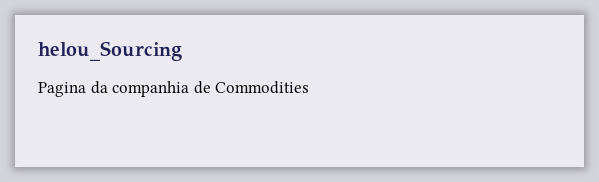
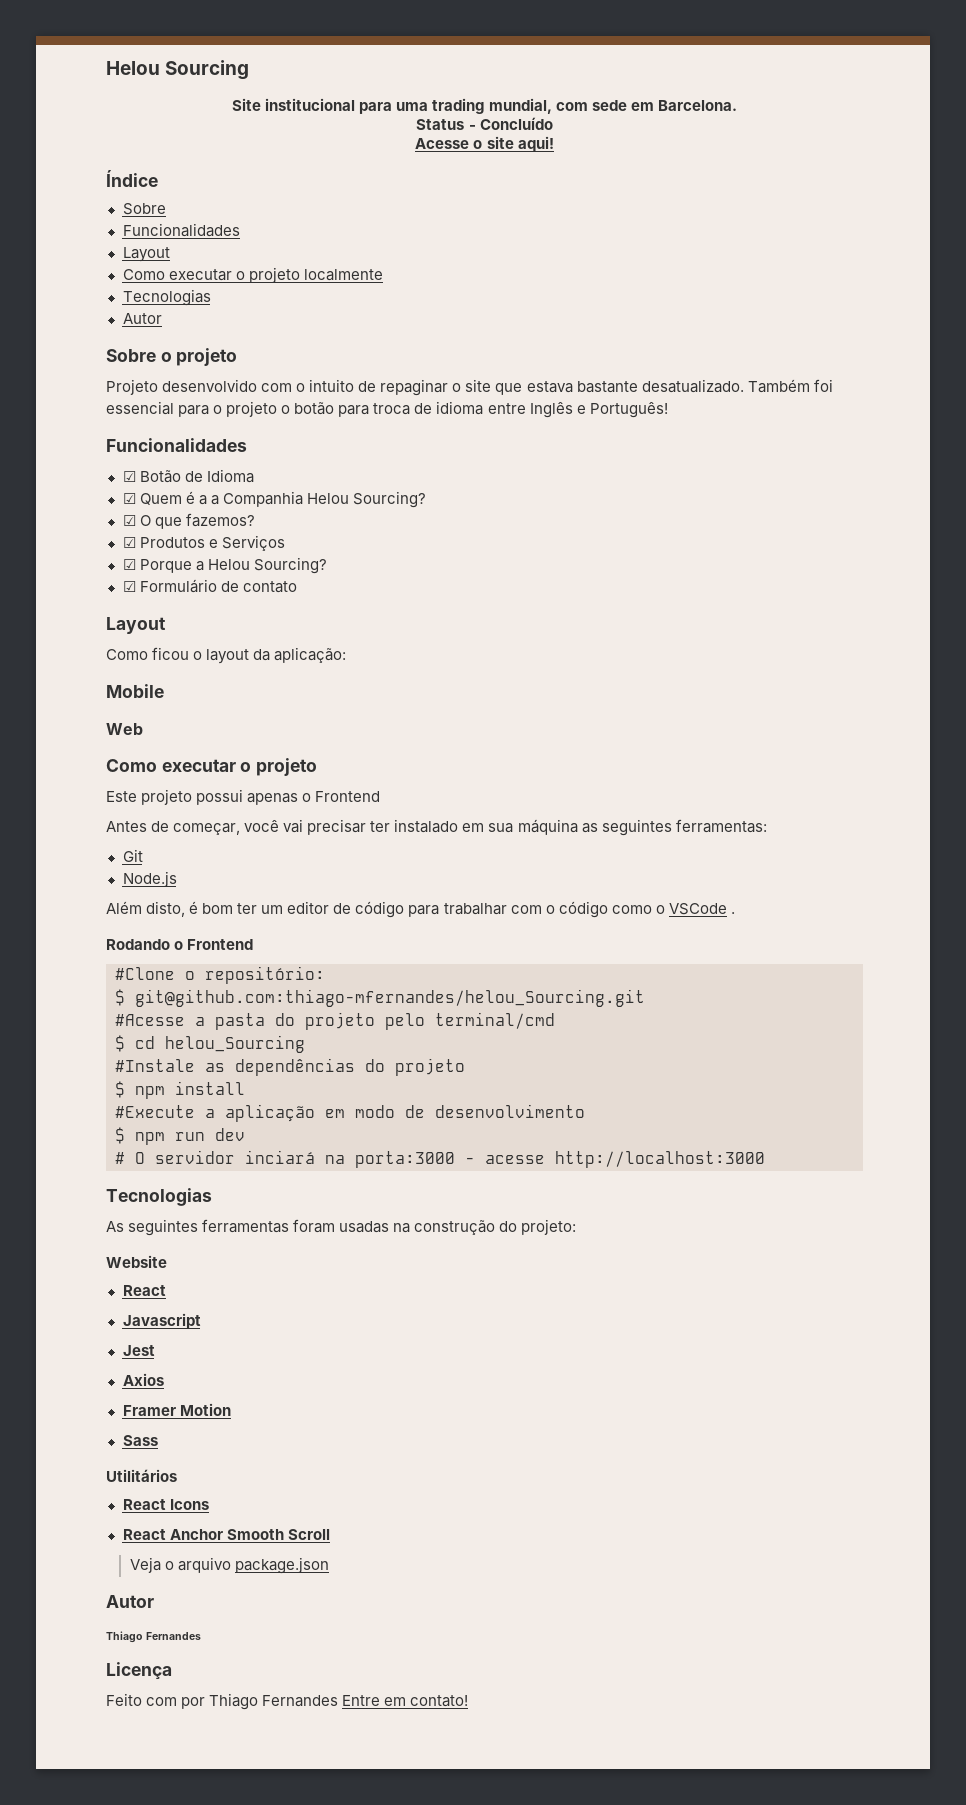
- helou_Sourcing
- Pagina da companhia de Commodities
+ Helou Sourcing
+ Site institucional para uma trading mundial, com sede em Barcelona.
+ Status - Concluído
+ Acesse o site aqui!
+ Índice
+ Sobre
+ Funcionalidades
+ Layout
+ Como executar o projeto localmente
+ Tecnologias
+ Autor
+ Sobre o projeto
+ Projeto desenvolvido com o intuito de repaginar o site que estava bastante desatualizado. Também foi essencial para o projeto o botão para troca de idioma entre Inglês e Português!
+ Funcionalidades
+ ☑ Botão de Idioma
+ ☑ Quem é a a Companhia Helou Sourcing?
+ ☑ O que fazemos?
+ ☑ Produtos e Serviços
+ ☑ Porque a Helou Sourcing?
+ ☑ Formulário de contato
+ Layout
+ Como ficou o layout da aplicação:
+ Mobile
+ Web
+ Como executar o projeto
+ Este projeto possui apenas o Frontend
+ Antes de começar, você vai precisar ter instalado em sua máquina as seguintes ferramentas:
+ Git
+ Node.js
+ Além disto, é bom ter um editor de código para trabalhar com o código como o VSCode .
+ Rodando o Frontend
+ #Clone o repositório:
+ $ git@github.com:thiago-mfernandes/helou_Sourcing.git
+ #Acesse a pasta do projeto pelo terminal/cmd
+ $ cd helou_Sourcing
+ #Instale as dependências do projeto
+ $ npm install
+ #Execute a aplicação em modo de desenvolvimento
+ $ npm run dev
+ # O servidor inciará na porta:3000 - acesse http://localhost:3000
+ Tecnologias
+ As seguintes ferramentas foram usadas na construção do projeto:
+ Website
+ React
+ Javascript
+ Jest
+ Axios
+ Framer Motion
+ Sass
+ Utilitários
+ React Icons
+ React Anchor Smooth Scroll
+ Veja o arquivo package.json
+ Autor
+ Thiago Fernandes
+ Licença
+ Feito com por Thiago Fernandes Entre em contato!

